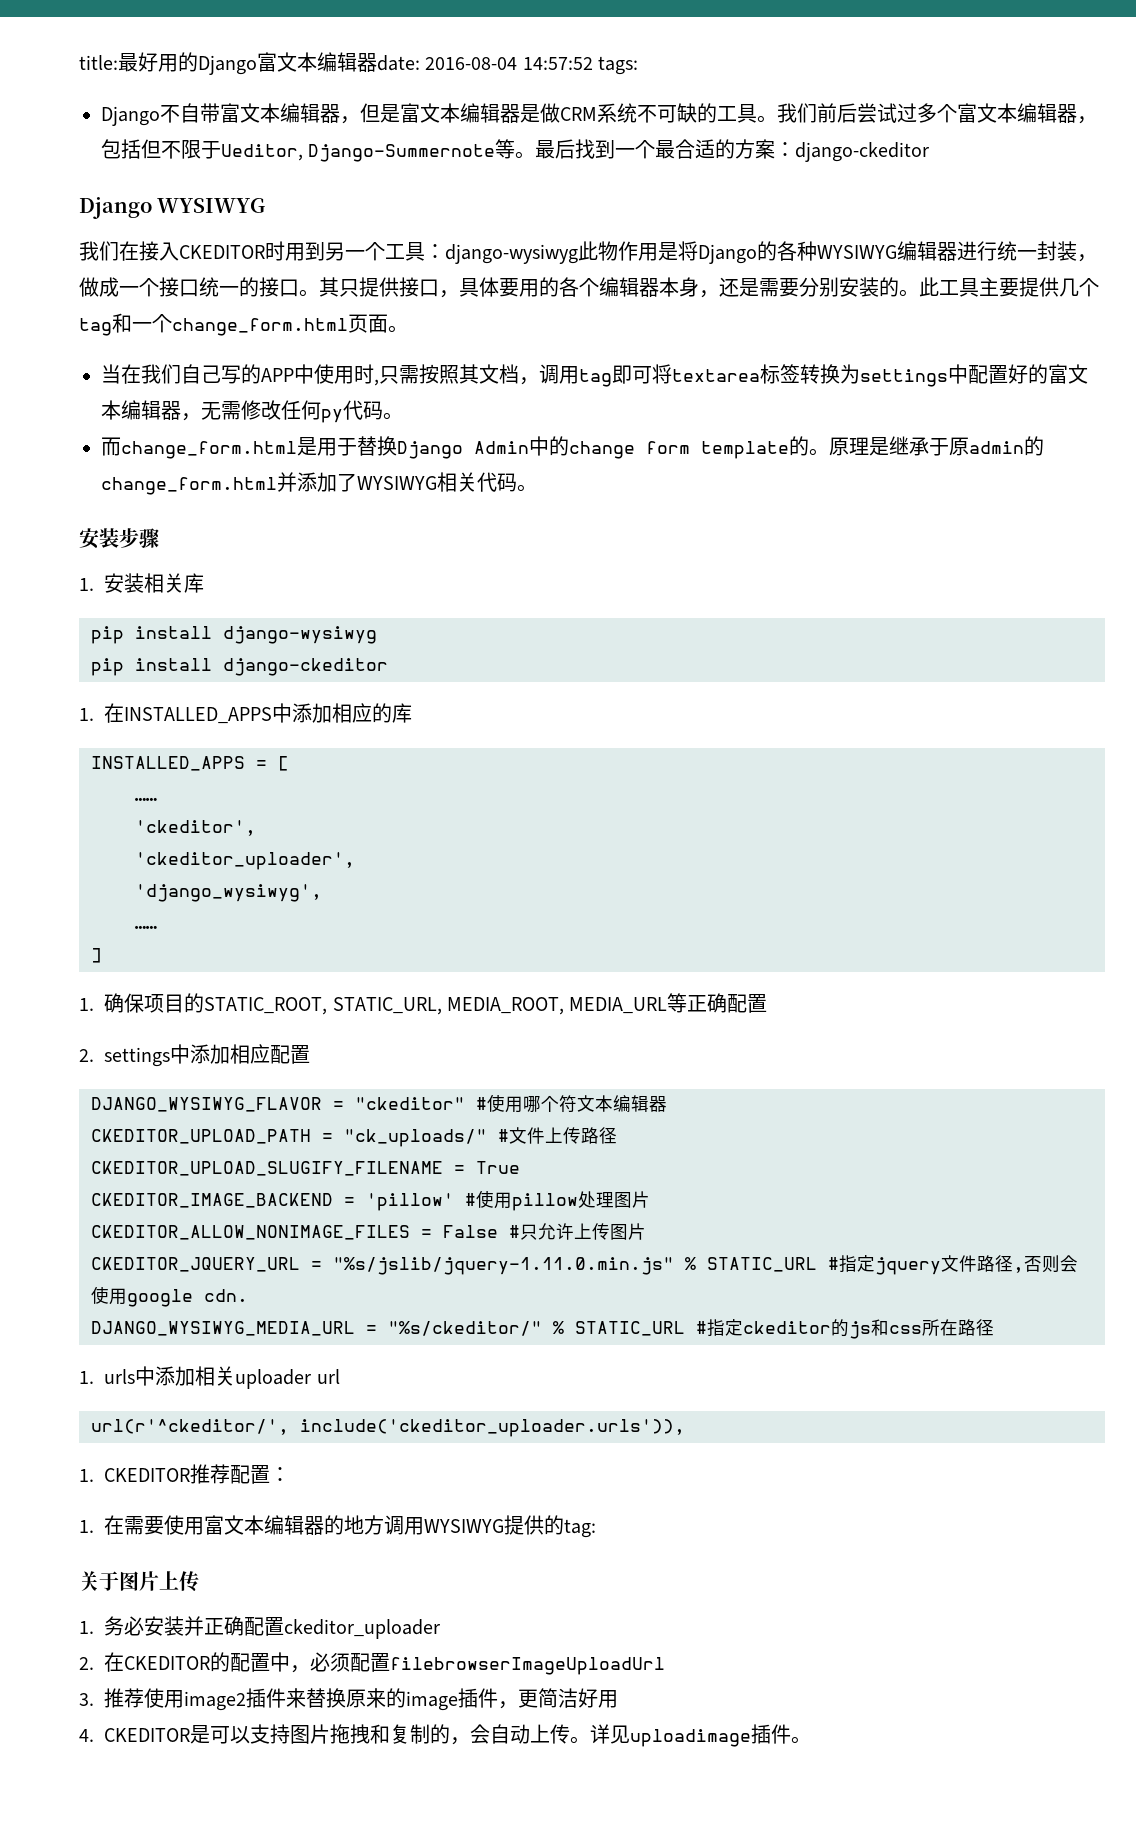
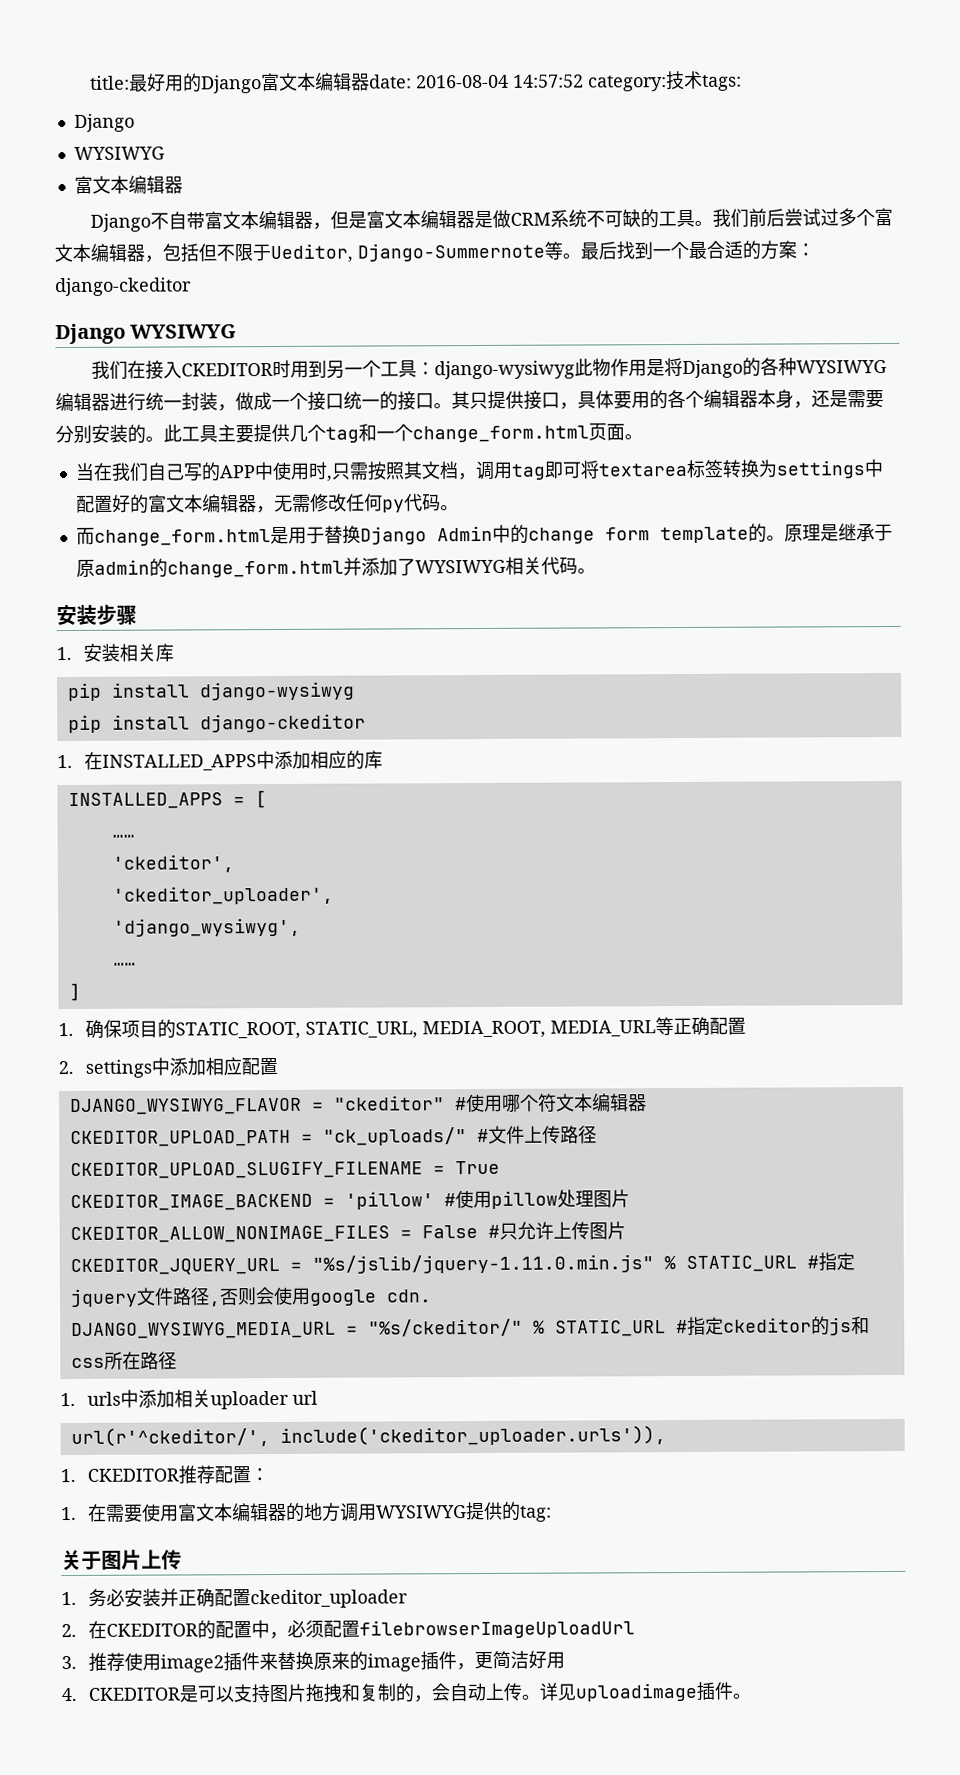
- title:最好用的Django富文本编辑器date: 2016-08-04 14:57:52 tags:
+ title:最好用的Django富文本编辑器date: 2016-08-04 14:57:52 category:技术tags:
+ Django
+ WYSIWYG
+ 富文本编辑器

